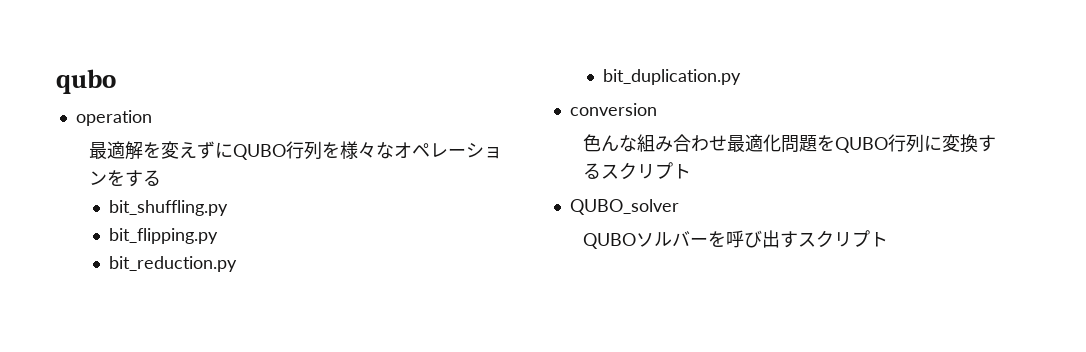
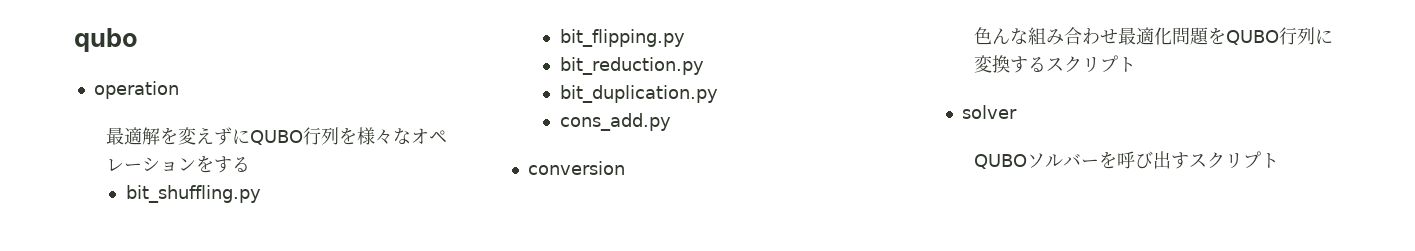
+ cons_add.py
- QUBO_solver
+ solver

